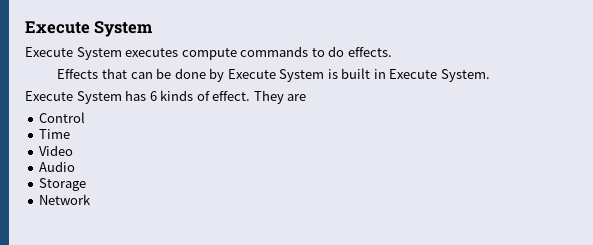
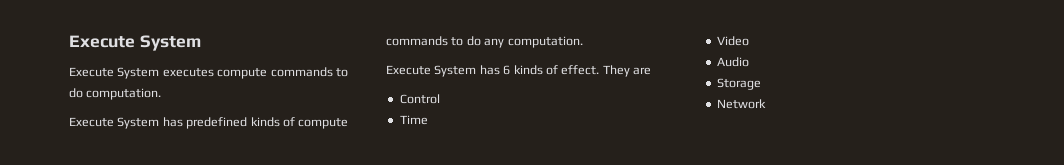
- Execute System executes compute commands to do effects.
- Effects that can be done by Execute System is built in Execute System.
+ Execute System executes compute commands to do computation.
+ Execute System has predefined kinds of compute commands to do any computation.

